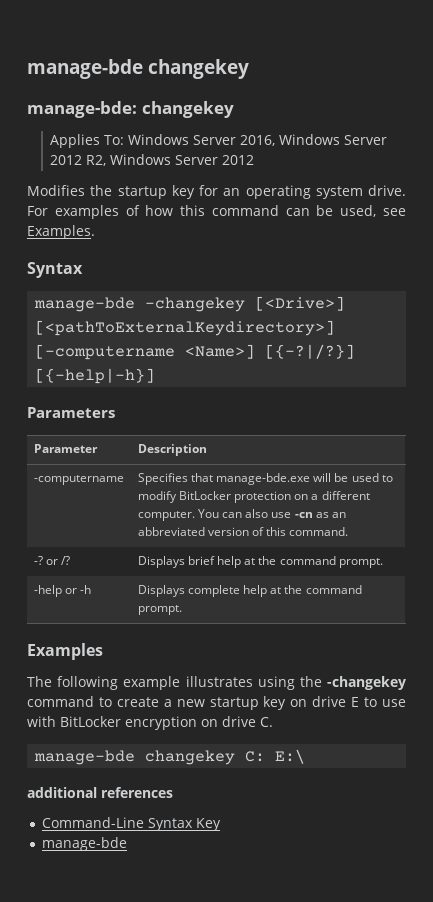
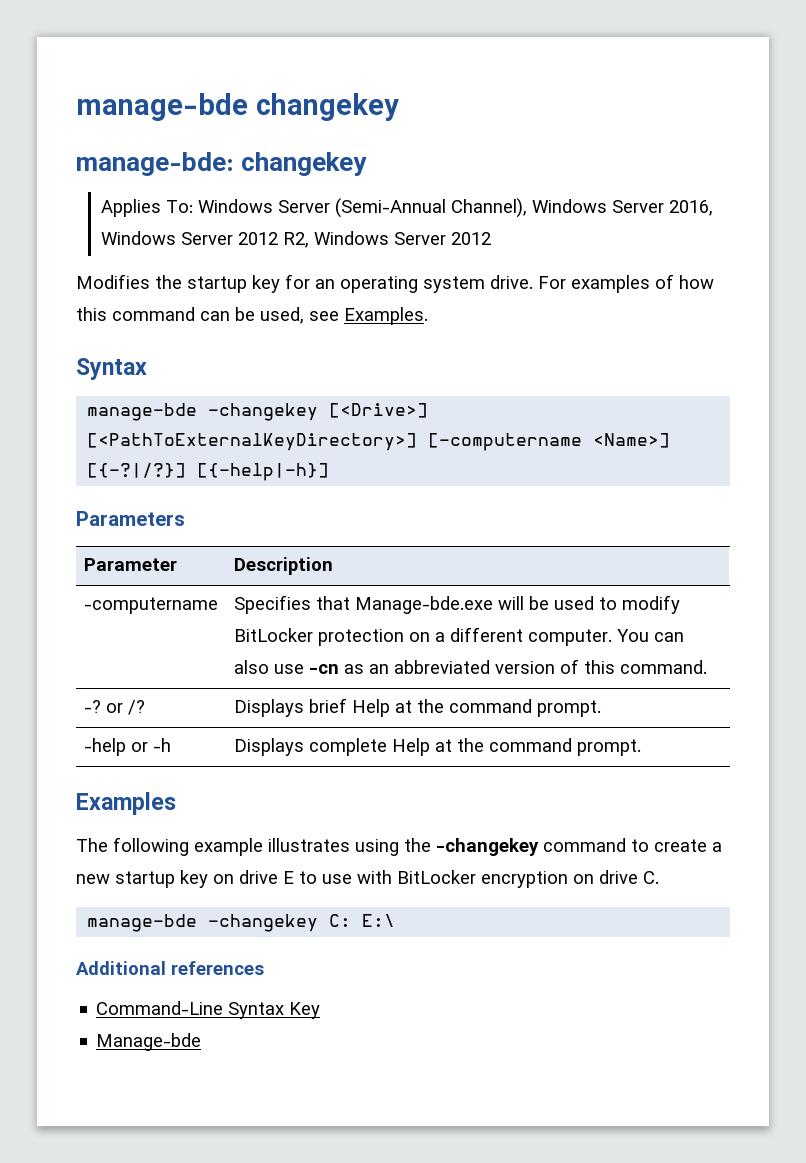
- Applies To: Windows Server 2016, Windows Server 2012 R2, Windows Server 2012
+ Applies To: Windows Server (Semi-Annual Channel), Windows Server 2016, Windows Server 2012 R2, Windows Server 2012
- manage-bde -changekey [<Drive>] [<pathToExternalKeydirectory>] [-computername <Name>] [{-?|/?}] [{-help|-h}]
+ manage-bde -changekey [<Drive>] [<PathToExternalKeyDirectory>] [-computername <Name>] [{-?|/?}] [{-help|-h}]
- -computername | Specifies that manage-bde.exe will be used to modify BitLocker protection on a different computer. You can also use -cn as an abbreviated version of this command.
+ -computername | Specifies that Manage-bde.exe will be used to modify BitLocker protection on a different computer. You can also use -cn as an abbreviated version of this command.
- -? or /? | Displays brief help at the command prompt.
+ -? or /? | Displays brief Help at the command prompt.
- -help or -h | Displays complete help at the command prompt.
+ -help or -h | Displays complete Help at the command prompt.
- manage-bde changekey C: E:\
+ manage-bde –changekey C: E:\
- additional references
+ Additional references
  Command-Line Syntax Key
- manage-bde
+ Manage-bde

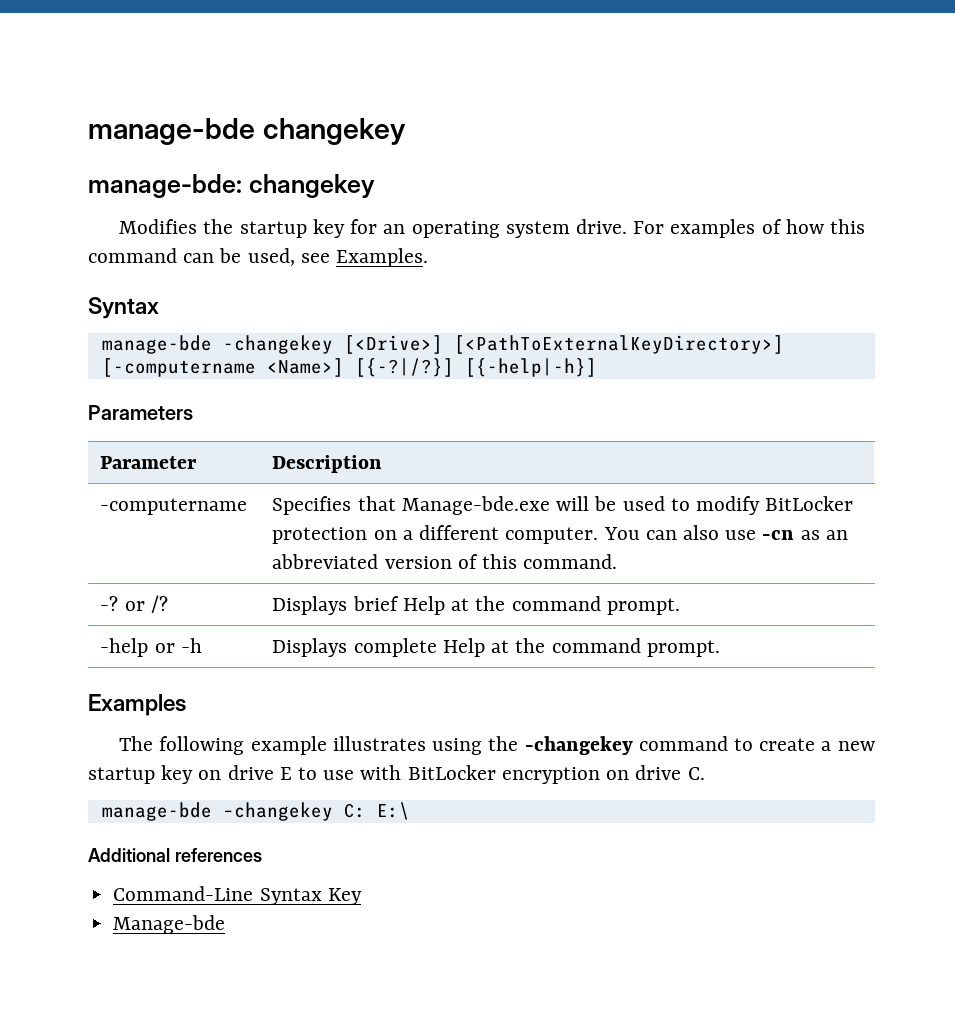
- Applies To: Windows Server (Semi-Annual Channel), Windows Server 2016, Windows Server 2012 R2, Windows Server 2012

